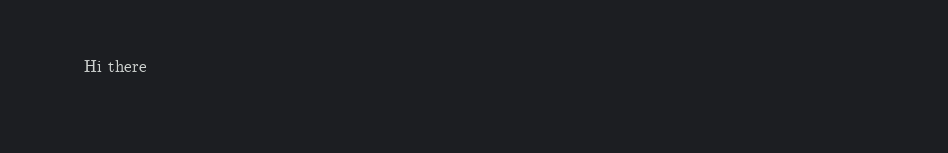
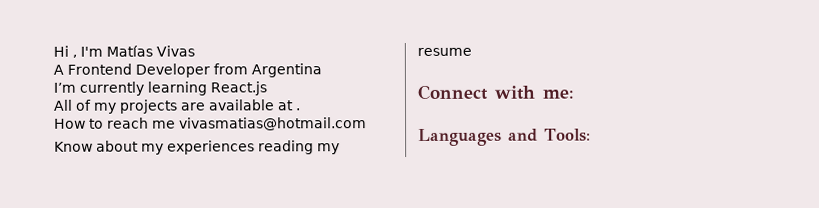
- Hi there
+ Hi , I'm Matías Vivas
+ A Frontend Developer from Argentina
+ I’m currently learning React.js
+ All of my projects are available at .
+ How to reach me vivasmatias@hotmail.com
+ Know about my experiences reading my resume
+ Connect with me:
+ Languages and Tools:

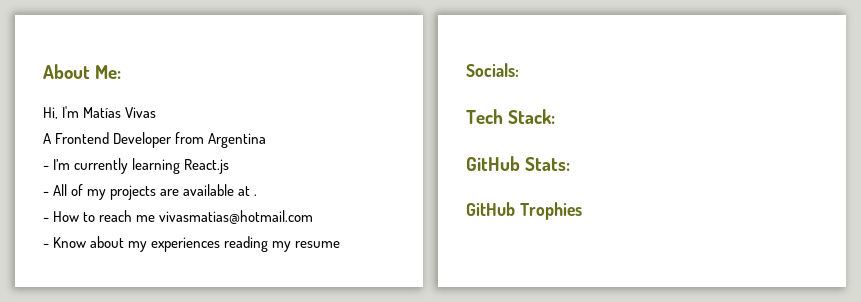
- Hi , I'm Matías Vivas
+ About Me:
+ Hi, I'm Matías Vivas
- I’m currently learning React.js
+ - I’m currently learning React.js
- All of my projects are available at .
+ - All of my projects are available at .
- How to reach me vivasmatias@hotmail.com
+ - How to reach me vivasmatias@hotmail.com
- Know about my experiences reading my resume
+ - Know about my experiences reading my resume
- Connect with me:
- Languages and Tools:
+ Socials:
+ Tech Stack:
+ GitHub Stats:
+ GitHub Trophies

